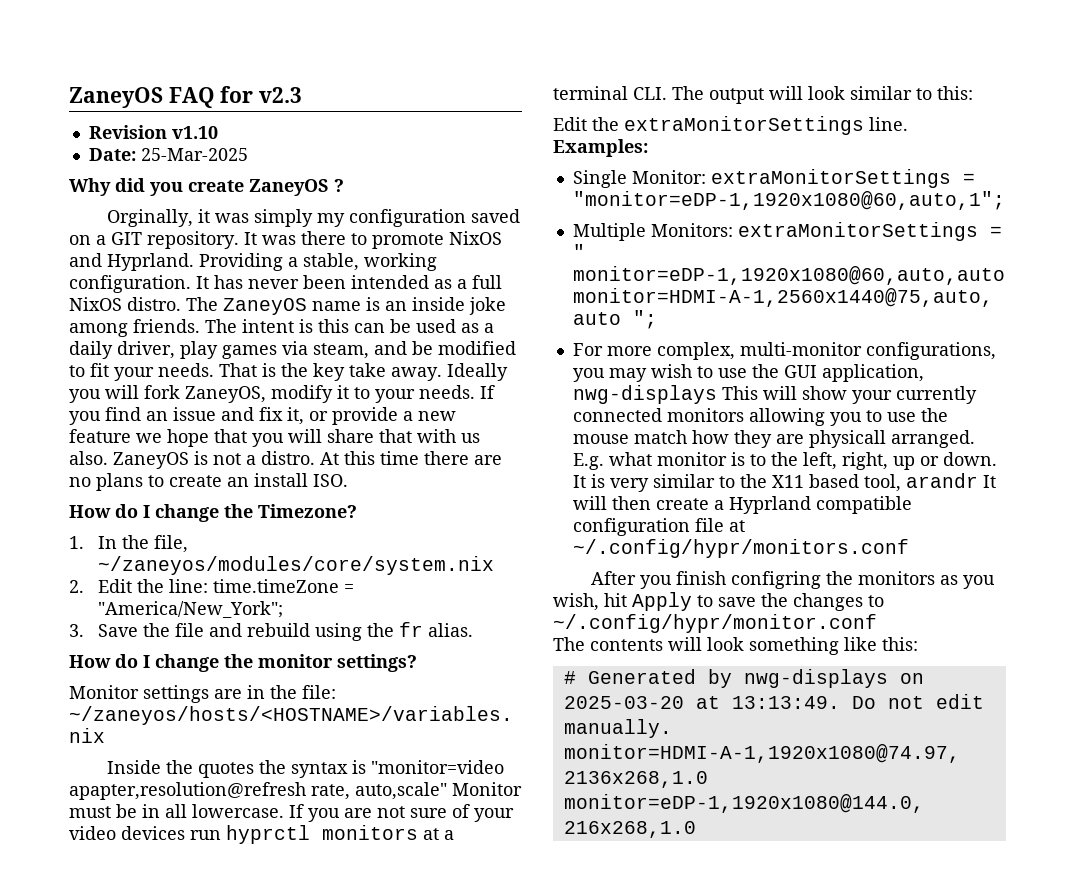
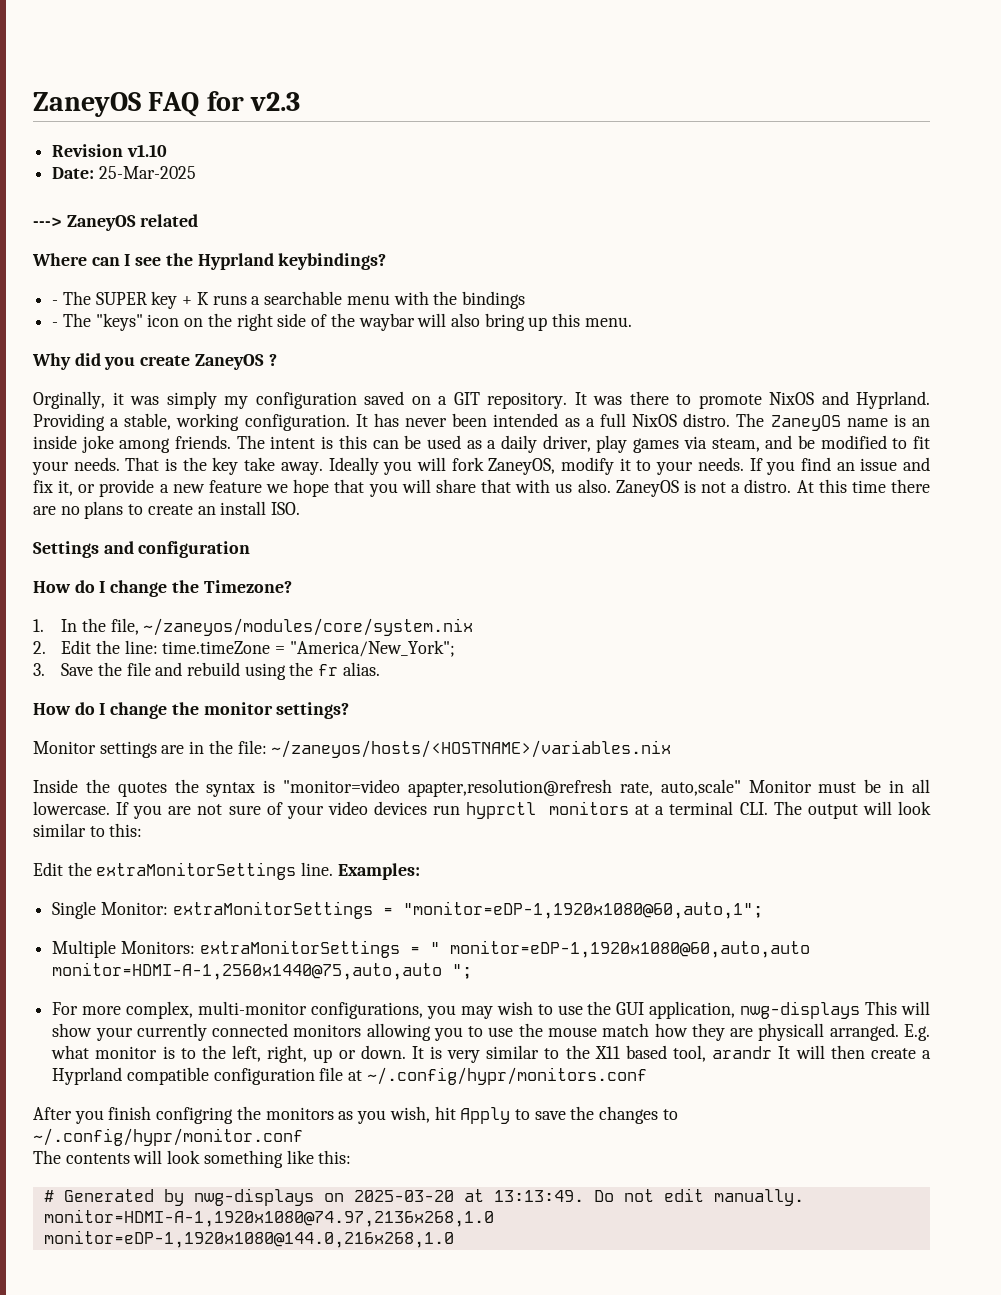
+ ---> ZaneyOS related
+ Where can I see the Hyprland keybindings?
+ - The SUPER key + K runs a searchable menu with the bindings
+ - The "keys" icon on the right side of the waybar will also bring up this menu.
+ Settings and configuration

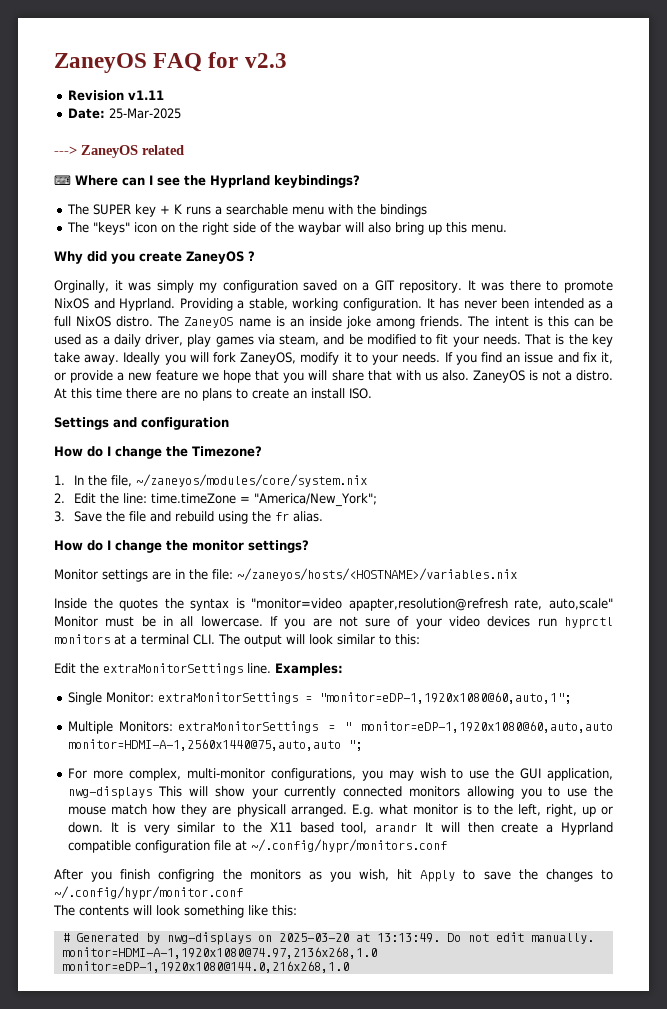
- Revision v1.10
+ Revision v1.11
- Where can I see the Hyprland keybindings?
+ ⌨ Where can I see the Hyprland keybindings?
- - The SUPER key + K runs a searchable menu with the bindings
+ The SUPER key + K runs a searchable menu with the bindings
- - The "keys" icon on the right side of the waybar will also bring up this menu.
+ The "keys" icon on the right side of the waybar will also bring up this menu.

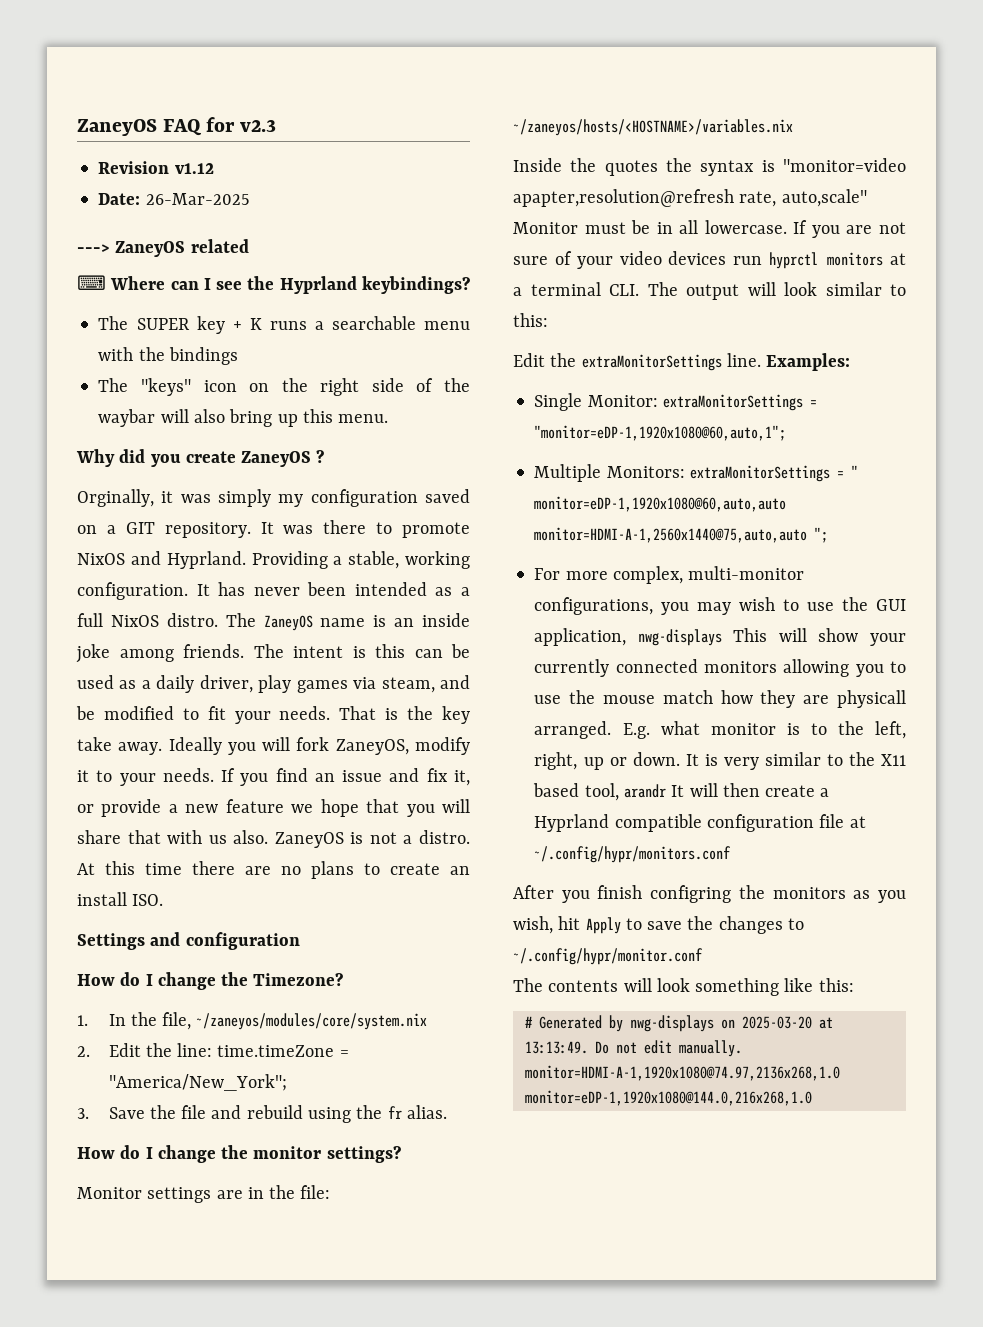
- Revision v1.11
+ Revision v1.12
- Date: 25-Mar-2025
+ Date: 26-Mar-2025

